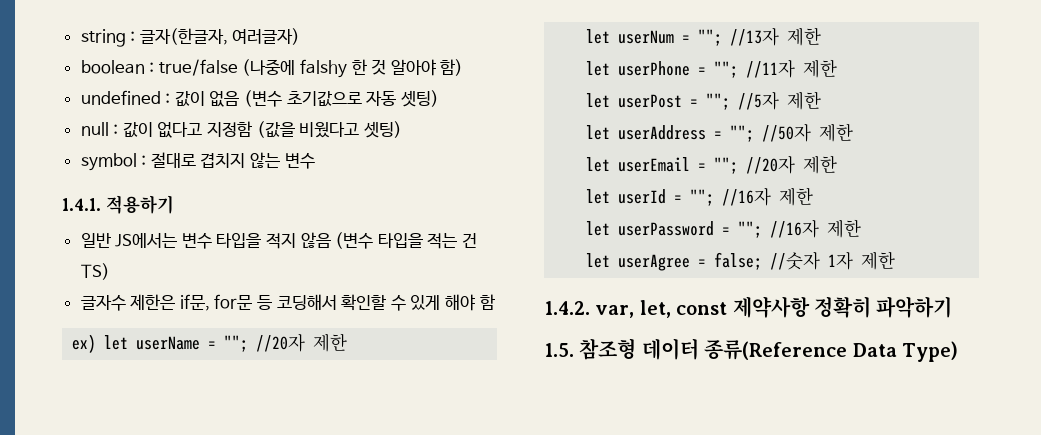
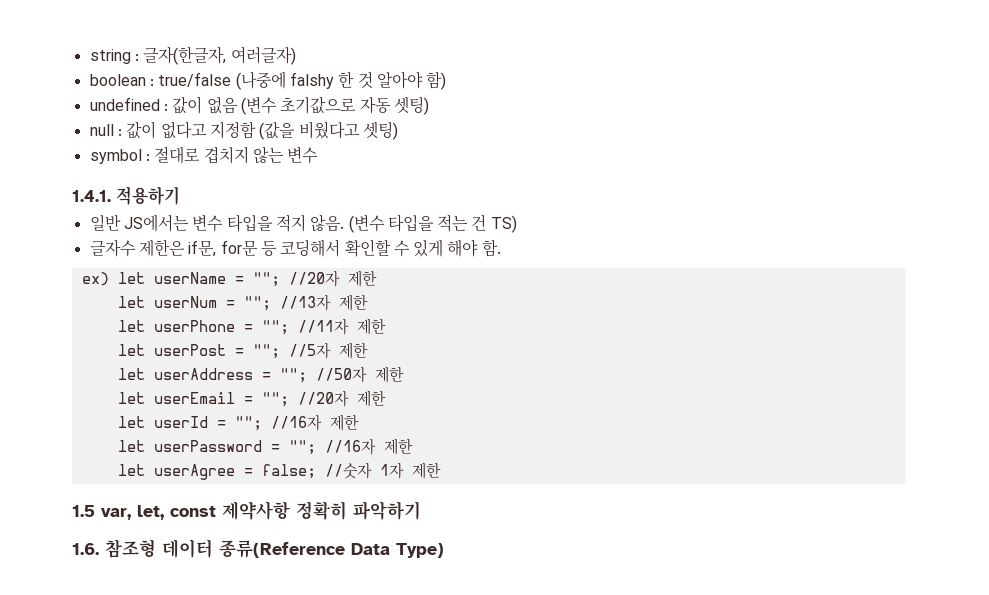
- 일반 JS에서는 변수 타입을 적지 않음 (변수 타입을 적는 건 TS)
+ 일반 JS에서는 변수 타입을 적지 않음. (변수 타입을 적는 건 TS)
- 글자수 제한은 if문, for문 등 코딩해서 확인할 수 있게 해야 함
+ 글자수 제한은 if문, for문 등 코딩해서 확인할 수 있게 해야 함.
- 1.4.2. var, let, const 제약사항 정확히 파악하기
+ 1.5 var, let, const 제약사항 정확히 파악하기
- 1.5. 참조형 데이터 종류(Reference Data Type)
+ 1.6. 참조형 데이터 종류(Reference Data Type)

